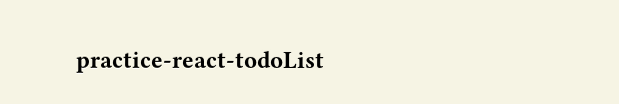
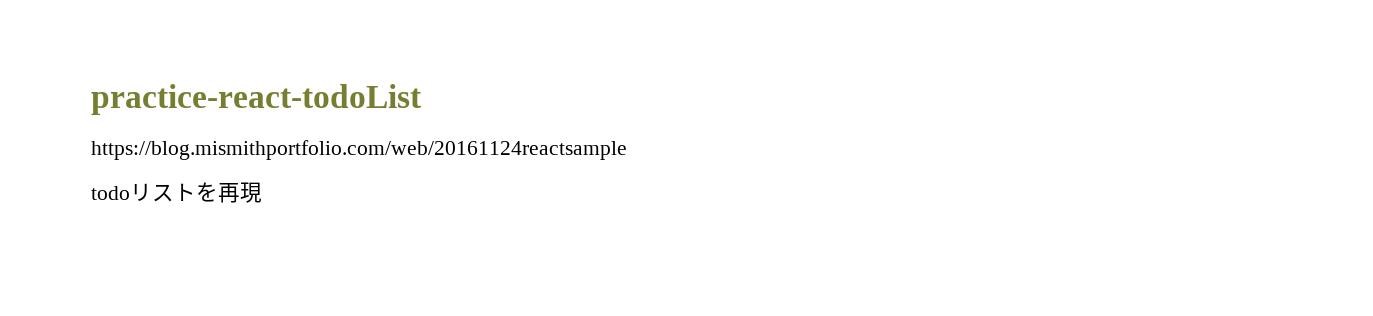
+ https://blog.mismithportfolio.com/web/20161124reactsample
+ todoリストを再現

